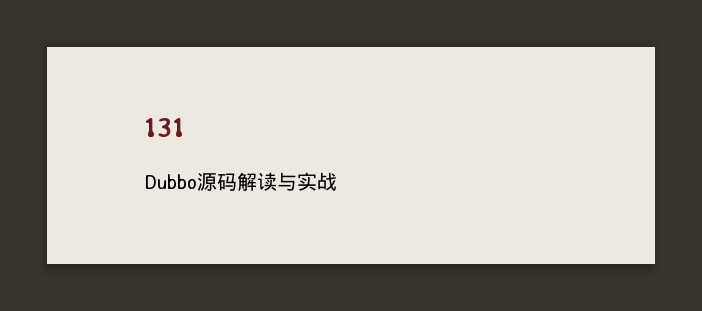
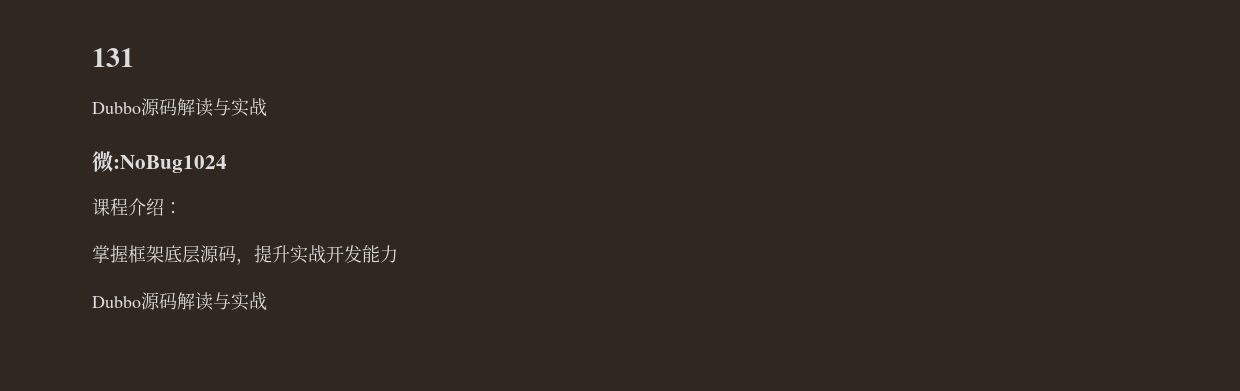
+ 微:NoBug1024
+ 课程介绍：
+ 掌握框架底层源码，提升实战开发能力
+ Dubbo源码解读与实战

